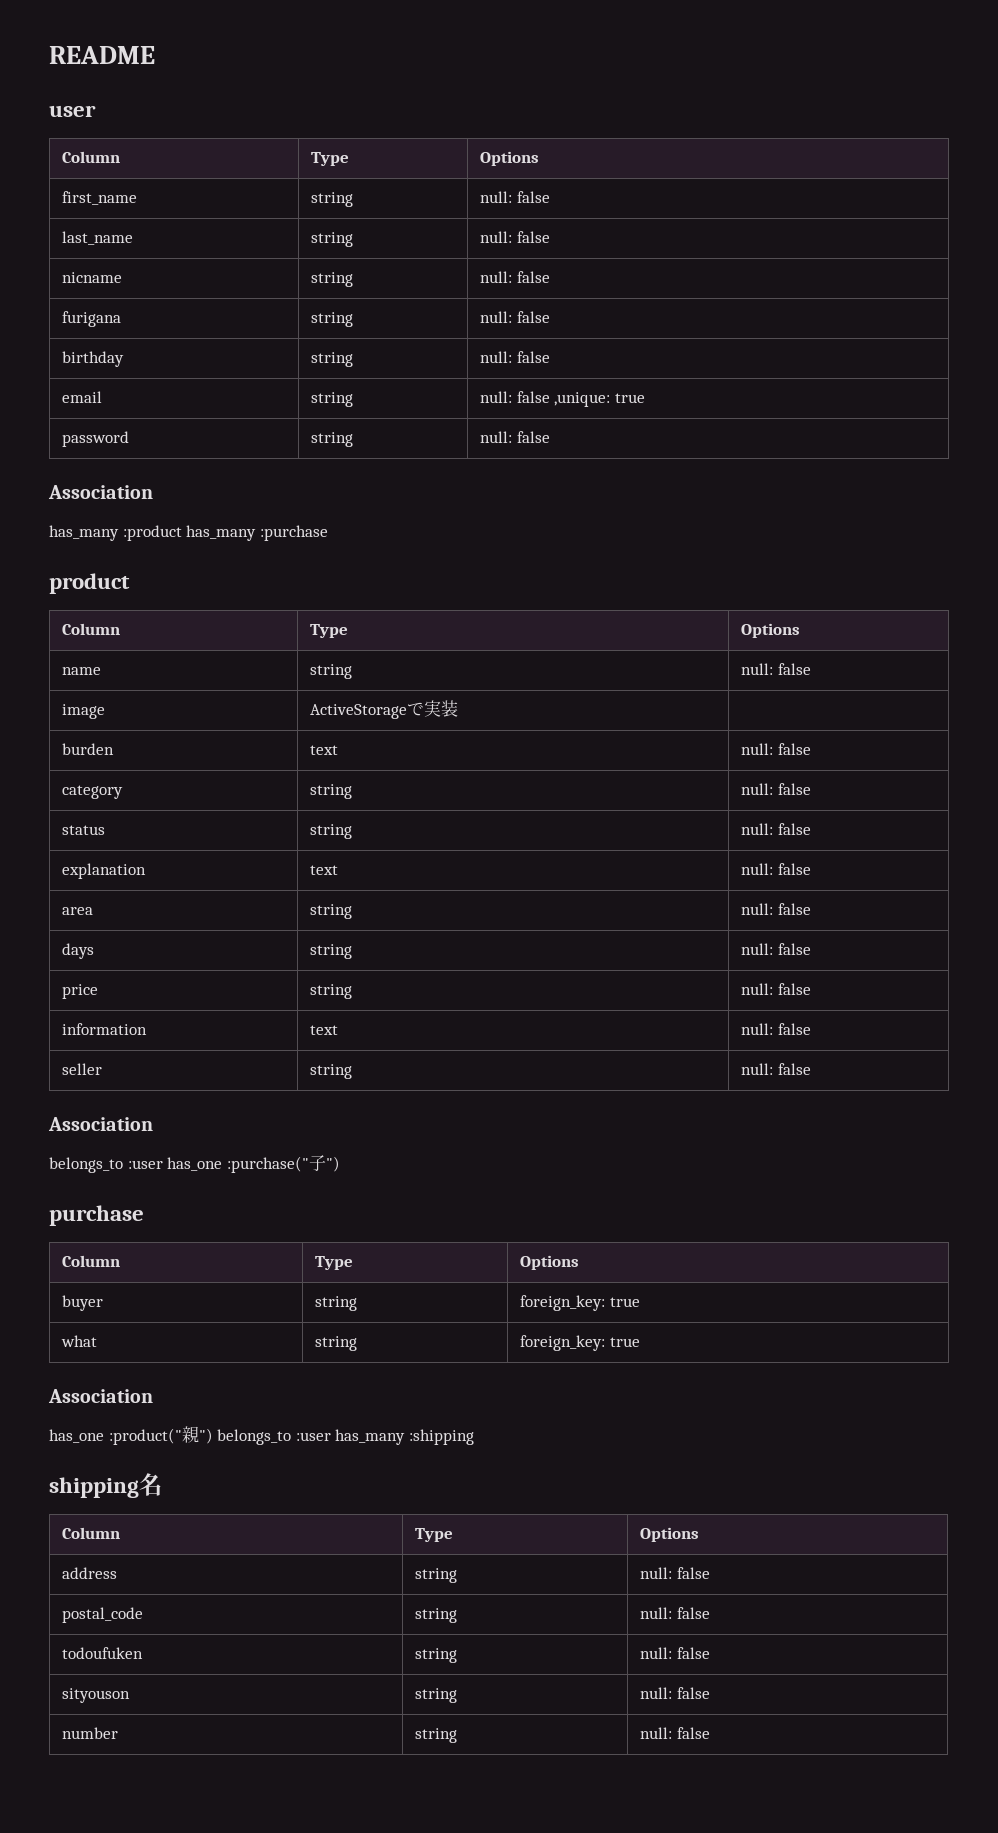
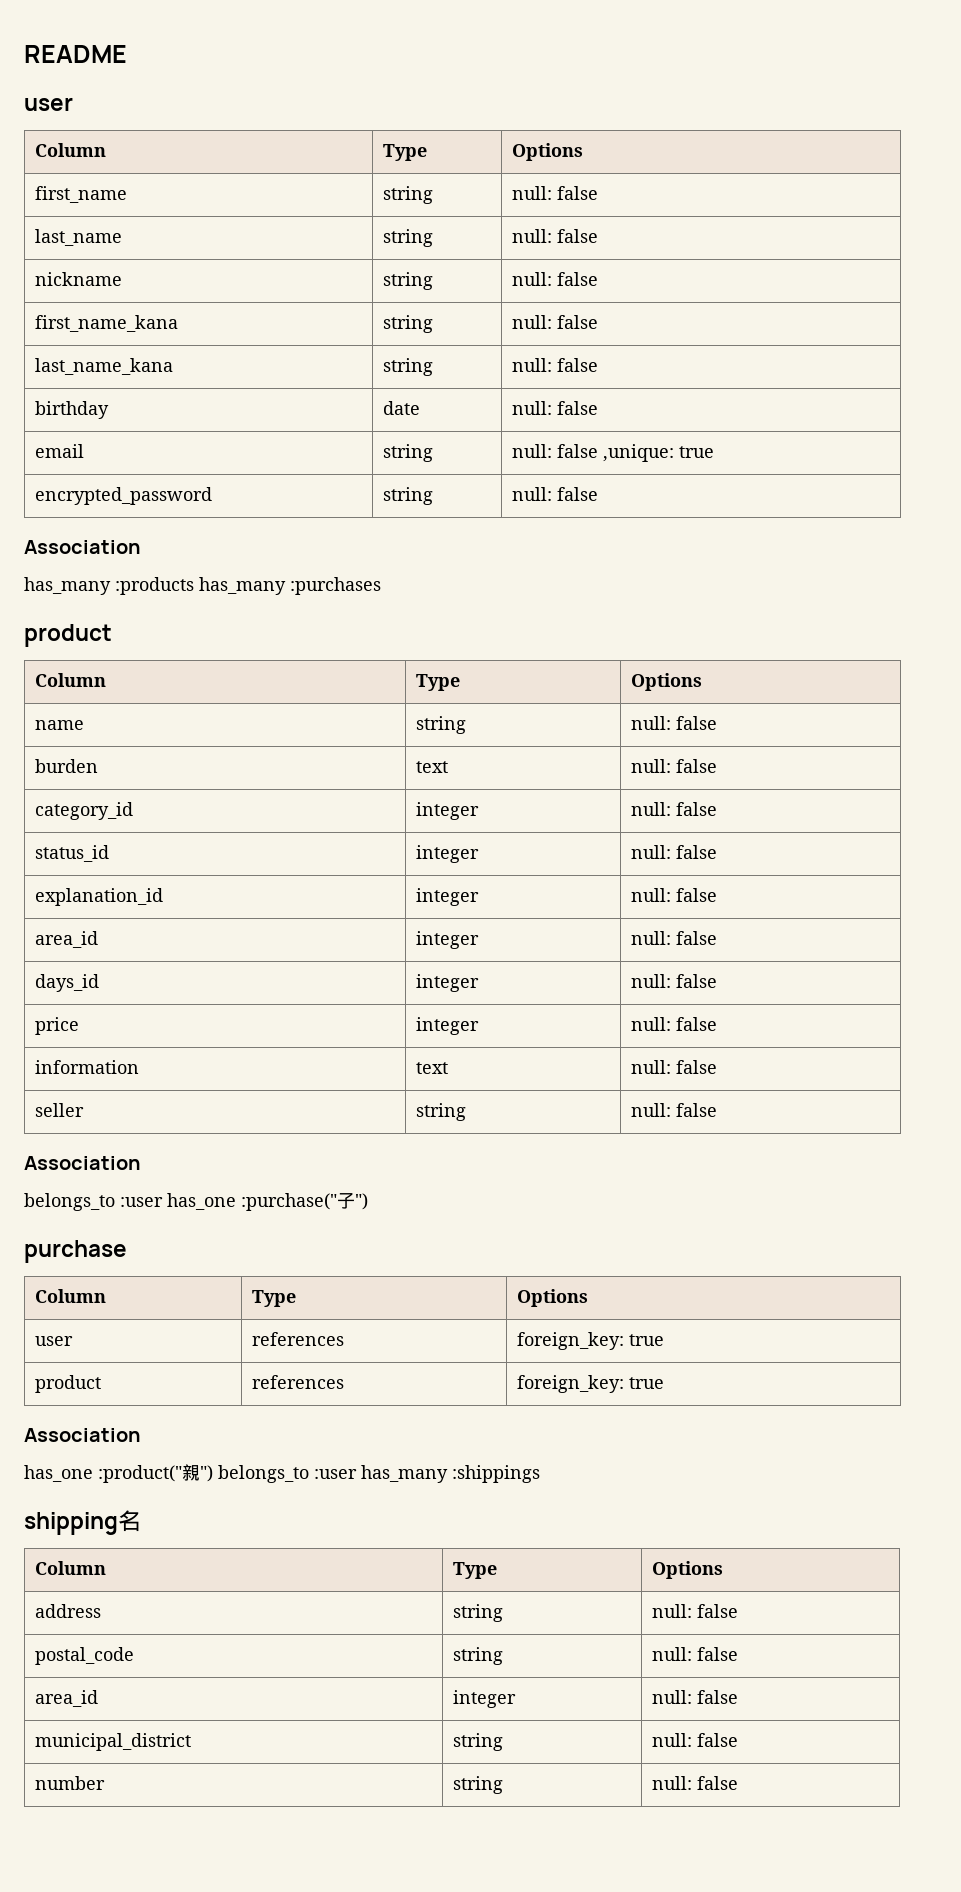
- nicname | string | null: false
- furigana | string | null: false
+ nickname | string | null: false
+ first_name_kana | string | null: false
+ last_name_kana | string | null: false
- birthday | string | null: false
+ birthday | date | null: false
- password | string | null: false
+ encrypted_password | string | null: false
- has_many :product has_many :purchase
+ has_many :products has_many :purchases
- image | ActiveStorageで実装 |
- category | string | null: false
- status | string | null: false
- explanation | text | null: false
- area | string | null: false
- days | string | null: false
+ category_id | integer | null: false
+ status_id | integer | null: false
+ explanation_id | integer | null: false
+ area_id | integer | null: false
+ days_id | integer | null: false
- price | string | null: false
+ price | integer | null: false
- buyer | string | foreign_key: true
- what | string | foreign_key: true
+ user | references | foreign_key: true
+ product | references | foreign_key: true
- has_one :product("親") belongs_to :user has_many :shipping
+ has_one :product("親") belongs_to :user has_many :shippings
  postal_code | string | null: false
- todoufuken | string | null: false
- sityouson | string | null: false
+ area_id | integer | null: false
+ municipal_district | string | null: false

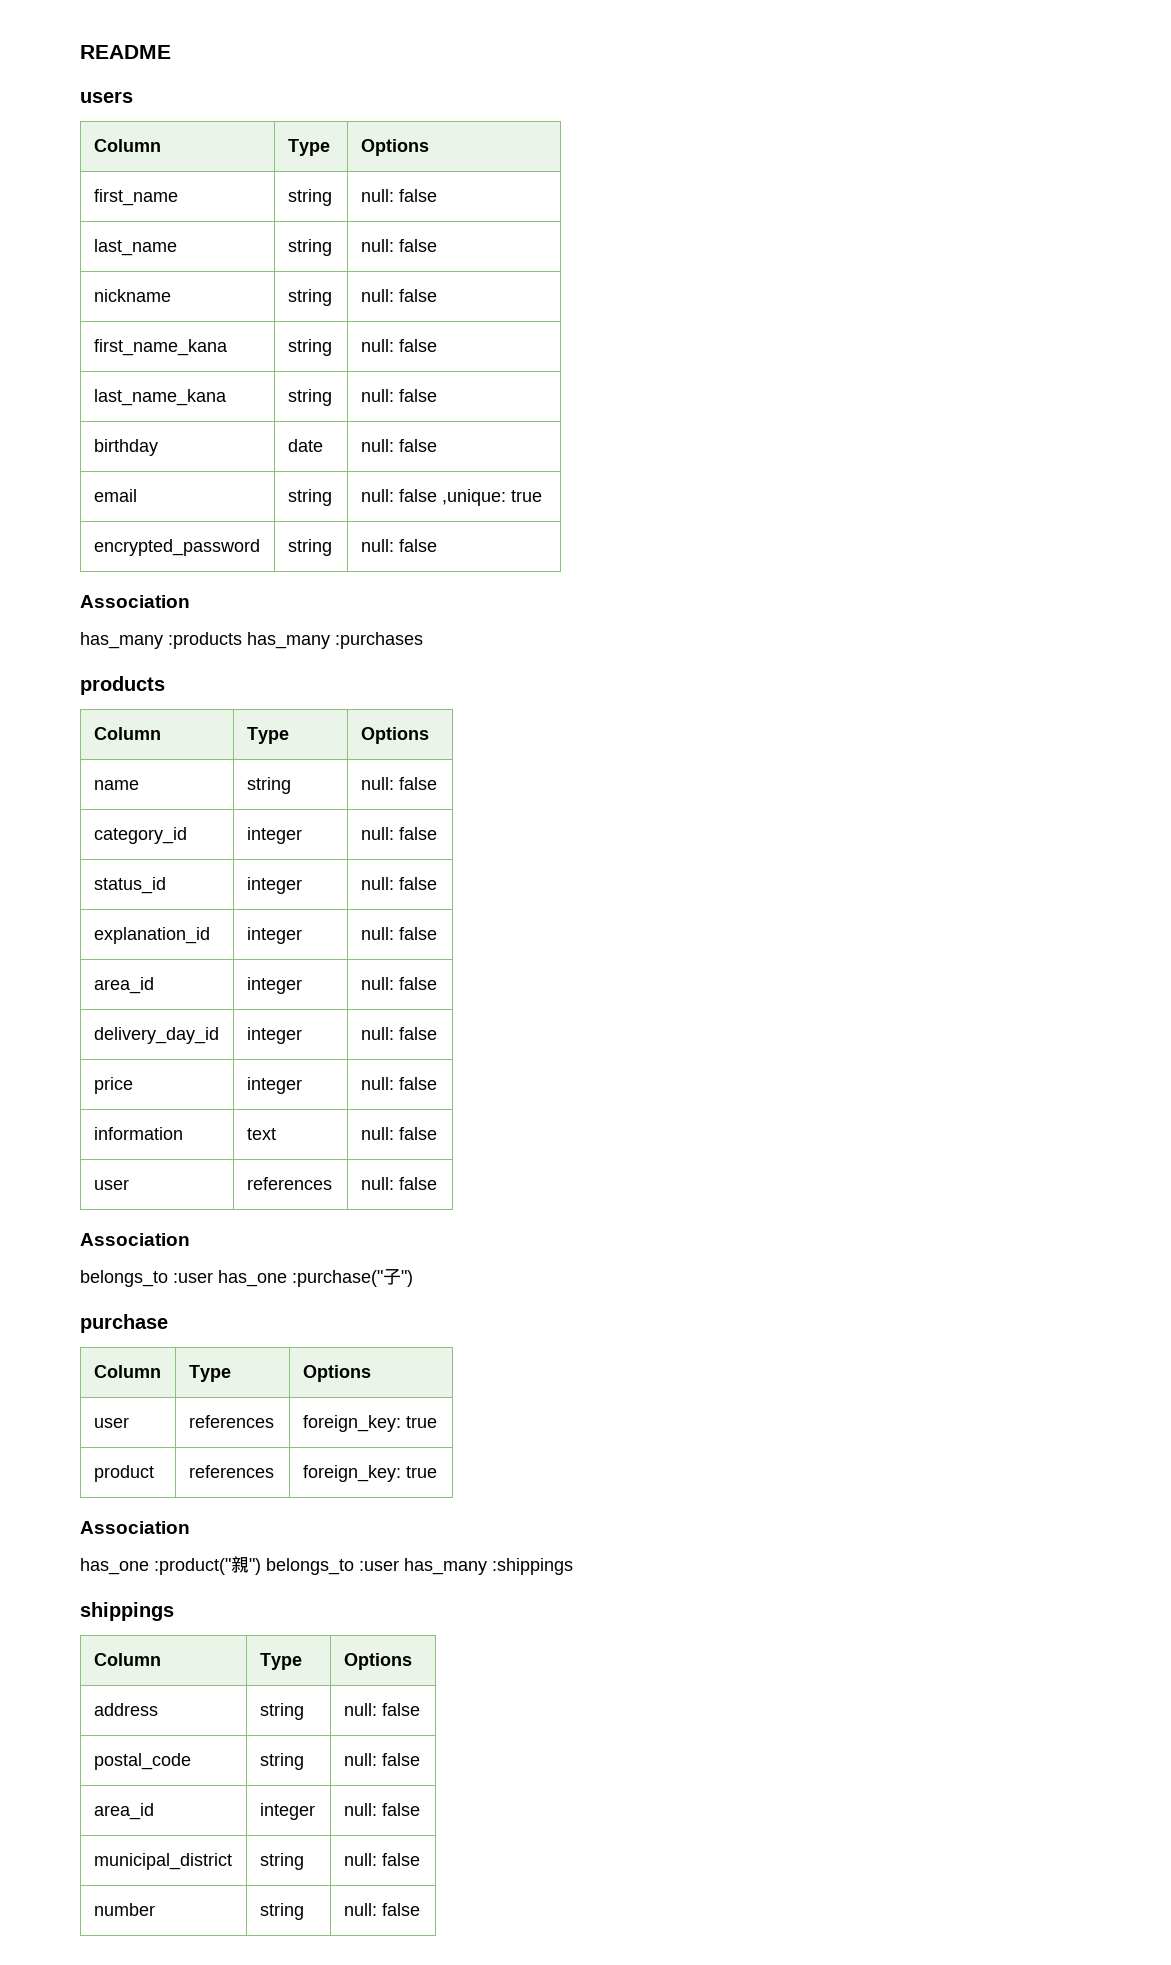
  README
- user
+ users
  has_many :products has_many :purchases
- product
+ products
- burden | text | null: false
- days_id | integer | null: false
+ delivery_day_id | integer | null: false
- seller | string | null: false
+ user | references | null: false
- shipping名
+ shippings

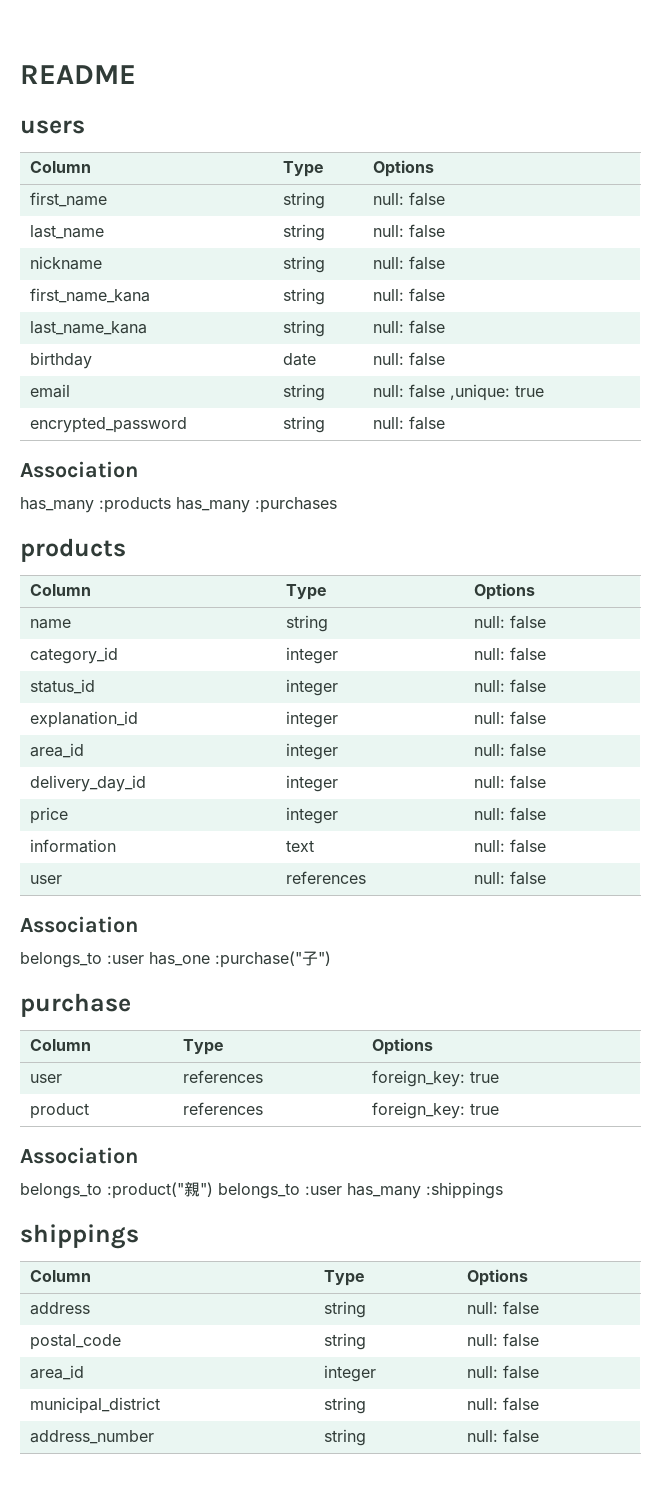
- has_one :product("親") belongs_to :user has_many :shippings
+ belongs_to :product("親") belongs_to :user has_many :shippings
- number | string | null: false
+ address_number | string | null: false

